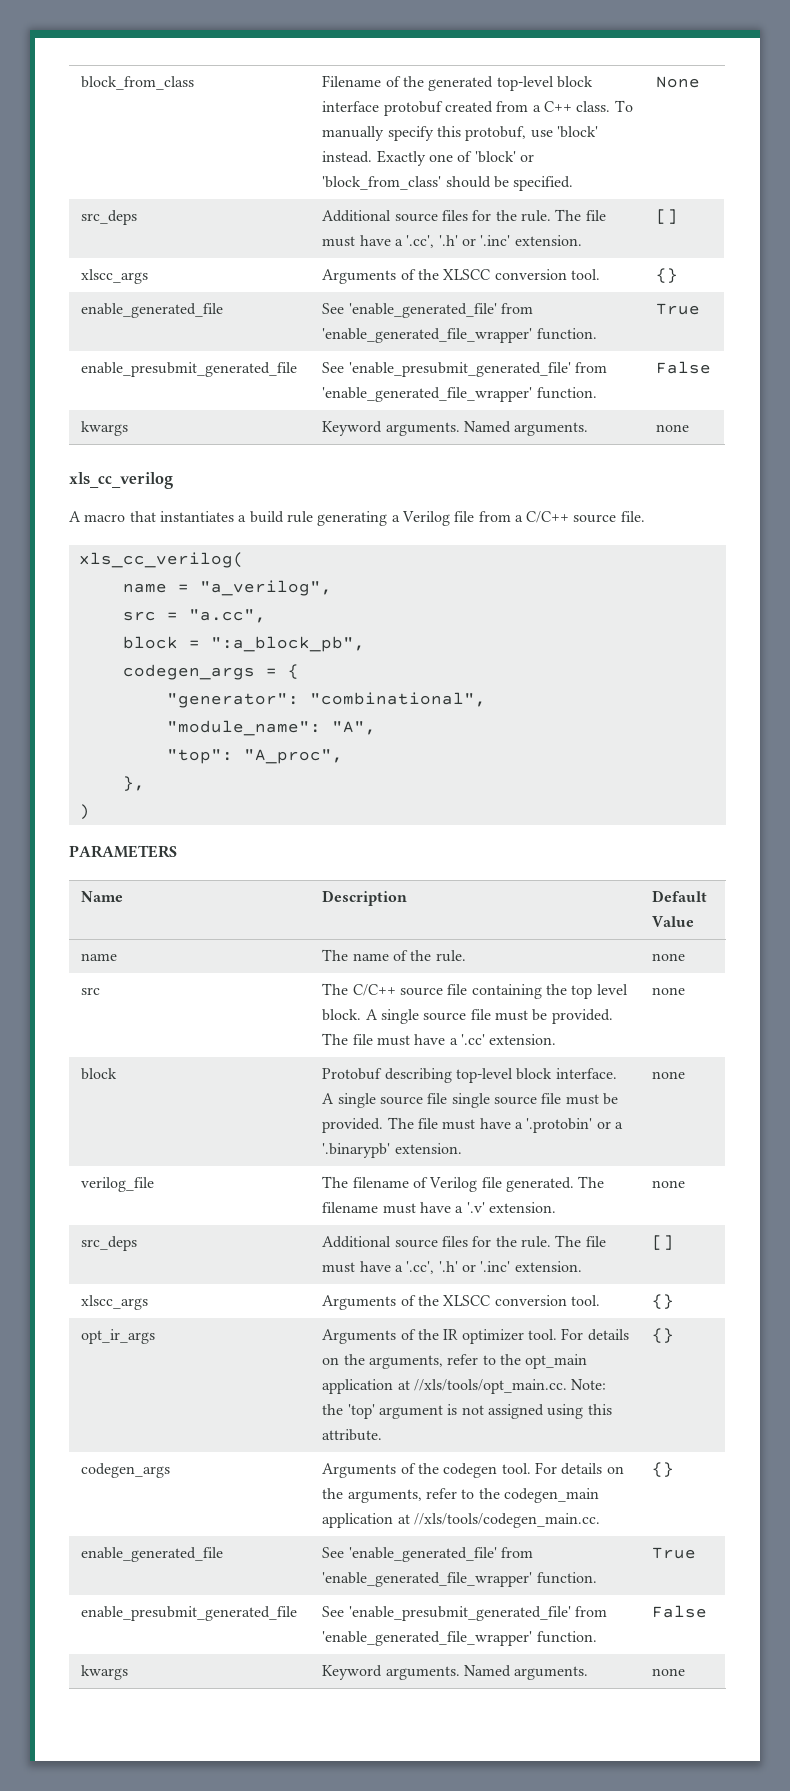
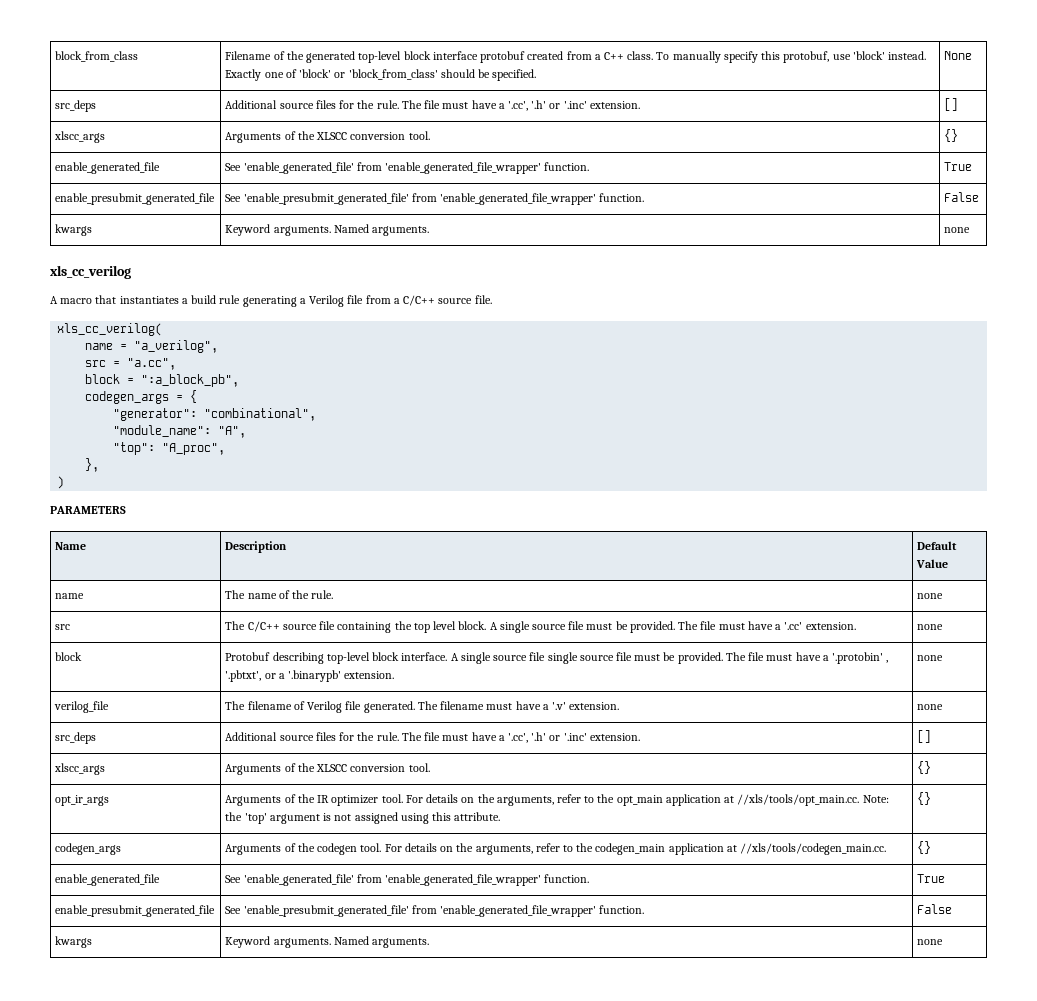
- block | Protobuf describing top-level block interface. A single source file single source file must be provided. The file must have a '.protobin' or a '.binarypb' extension. | none
+ block | Protobuf describing top-level block interface. A single source file single source file must be provided. The file must have a '.protobin' , '.pbtxt', or a '.binarypb' extension. | none

